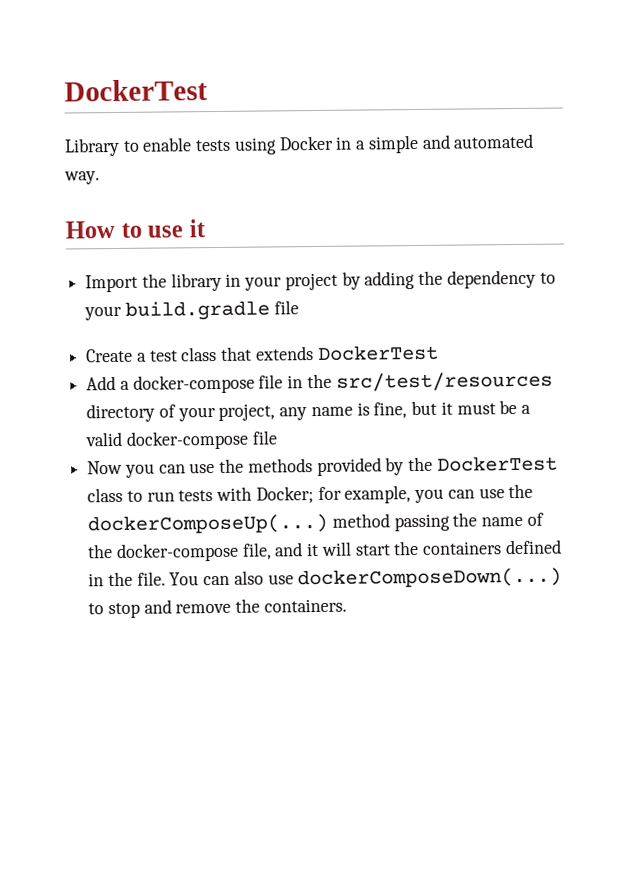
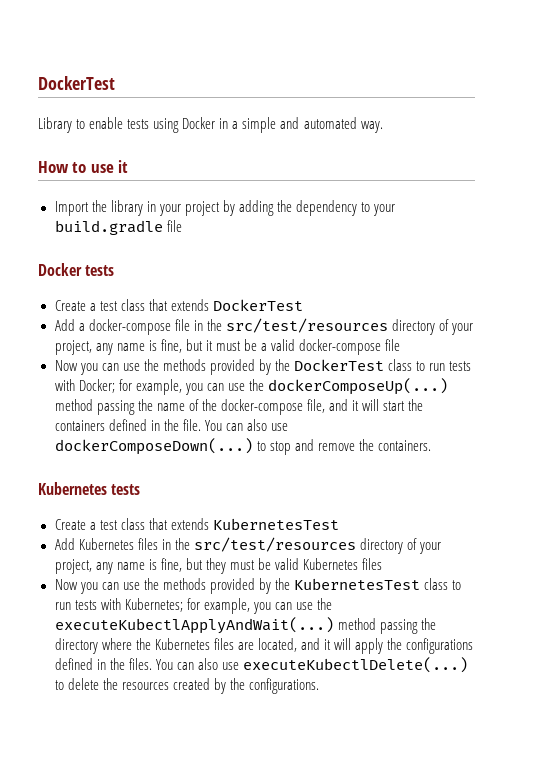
+ Docker tests
+ Kubernetes tests
+ Create a test class that extends KubernetesTest
+ Add Kubernetes files in the src/test/resources directory of your project, any name is fine, but they must be valid Kubernetes files
+ Now you can use the methods provided by the KubernetesTest class to run tests with Kubernetes; for example, you can use the executeKubectlApplyAndWait(...) method passing the directory where the Kubernetes files are located, and it will apply the configurations defined in the files. You can also use executeKubectlDelete(...) to delete the resources created by the configurations.

